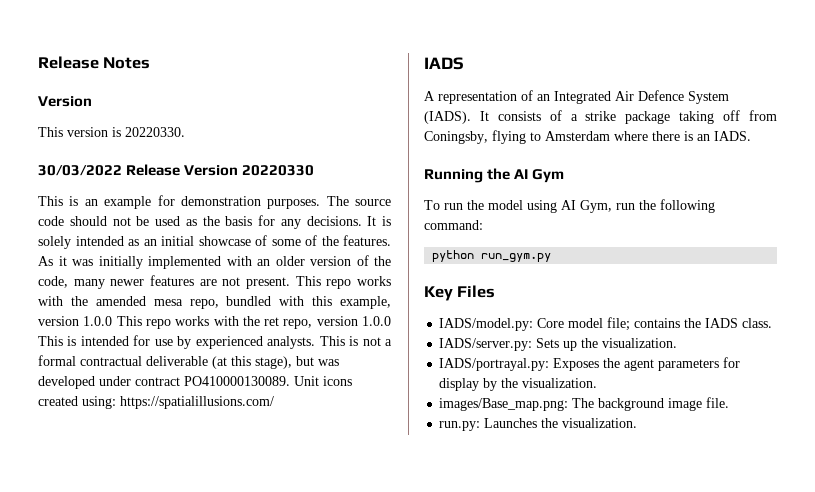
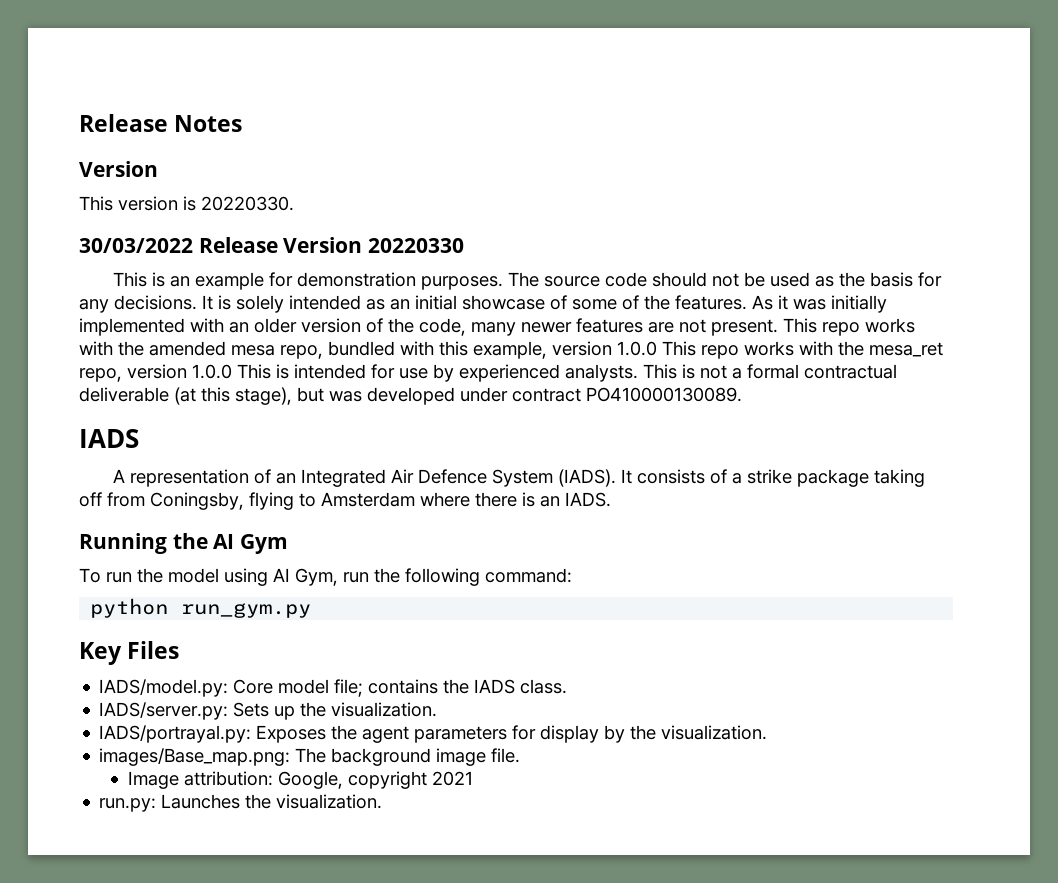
- This repo works with the amended mesa repo, bundled with this example, version 1.0.0 This repo works with the ret repo, version 1.0.0 This is intended for use by experienced analysts.
+ This repo works with the amended mesa repo, bundled with this example, version 1.0.0 This repo works with the mesa_ret repo, version 1.0.0 This is intended for use by experienced analysts.
- Unit icons created using: https://spatialillusions.com/
+ Image attribution: Google, copyright 2021

